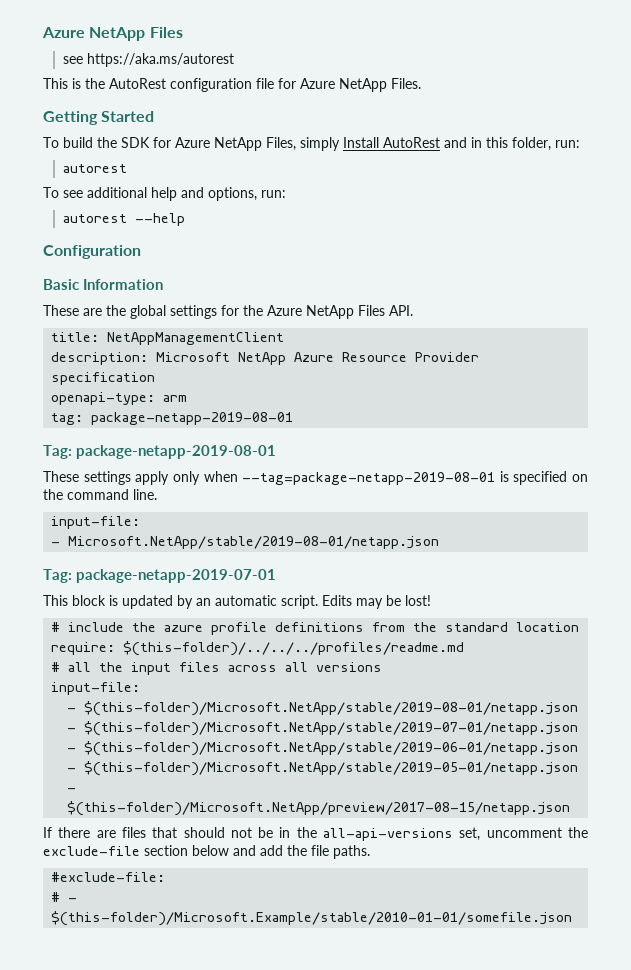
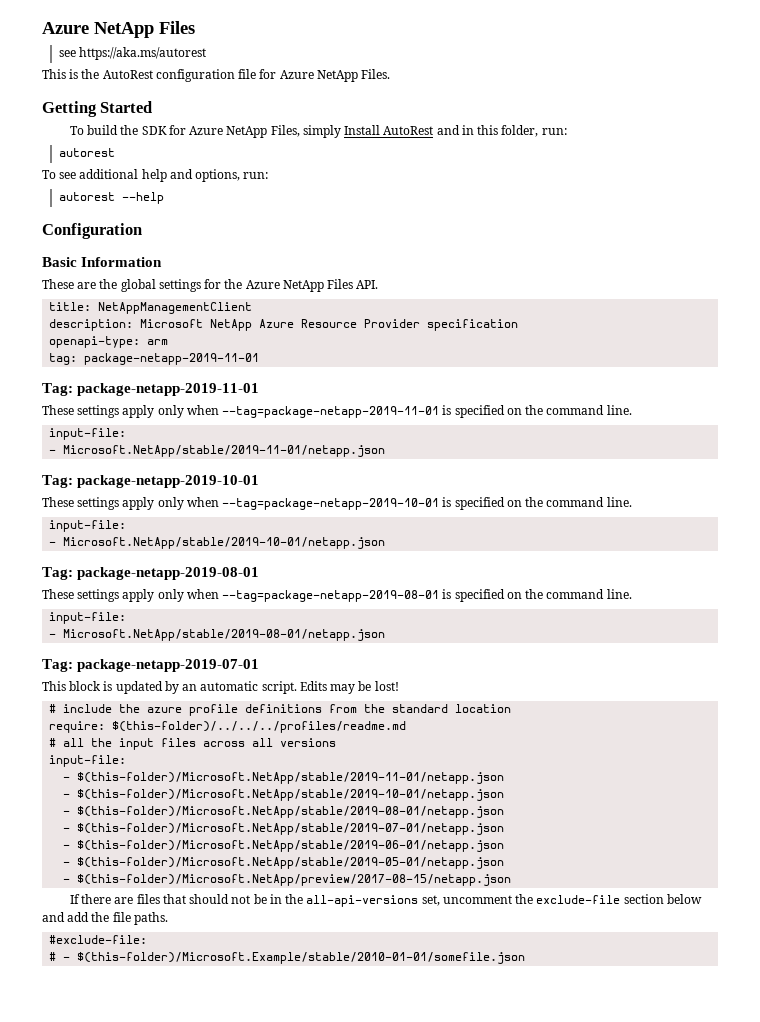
- tag: package-netapp-2019-08-01
+ tag: package-netapp-2019-11-01
+ Tag: package-netapp-2019-11-01
+ These settings apply only when --tag=package-netapp-2019-11-01 is specified on the command line.
+ input-file:
+ - Microsoft.NetApp/stable/2019-11-01/netapp.json
+ Tag: package-netapp-2019-10-01
+ These settings apply only when --tag=package-netapp-2019-10-01 is specified on the command line.
+ input-file:
+ - Microsoft.NetApp/stable/2019-10-01/netapp.json
+ - $(this-folder)/Microsoft.NetApp/stable/2019-11-01/netapp.json
+ - $(this-folder)/Microsoft.NetApp/stable/2019-10-01/netapp.json

